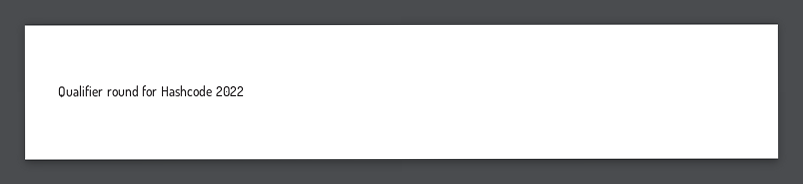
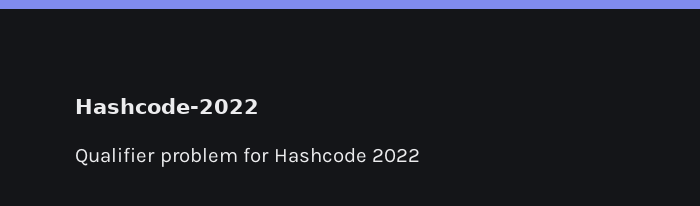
- Qualifier round for Hashcode 2022
+ Hashcode-2022
+ Qualifier problem for Hashcode 2022

